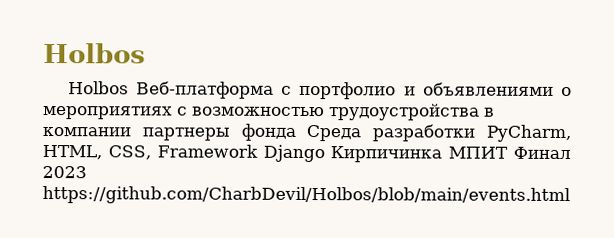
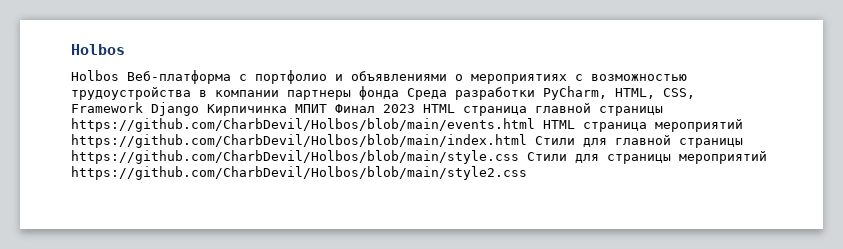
- Holbos Веб-платформа с портфолио и объявлениями о мероприятиях с возможностью трудоустройства в компании партнеры фонда Среда разработки PyCharm, HTML, CSS, Framework Django Кирпичинка МПИТ Финал 2023 https://github.com/CharbDevil/Holbos/blob/main/events.html
+ Holbos Веб-платформа с портфолио и объявлениями о мероприятиях с возможностью трудоустройства в компании партнеры фонда Среда разработки PyCharm, HTML, CSS, Framework Django Кирпичинка МПИТ Финал 2023 HTML страница главной страницы https://github.com/CharbDevil/Holbos/blob/main/events.html HTML страница мероприятий https://github.com/CharbDevil/Holbos/blob/main/index.html Стили для главной страницы https://github.com/CharbDevil/Holbos/blob/main/style.css Стили для страницы мероприятий https://github.com/CharbDevil/Holbos/blob/main/style2.css

